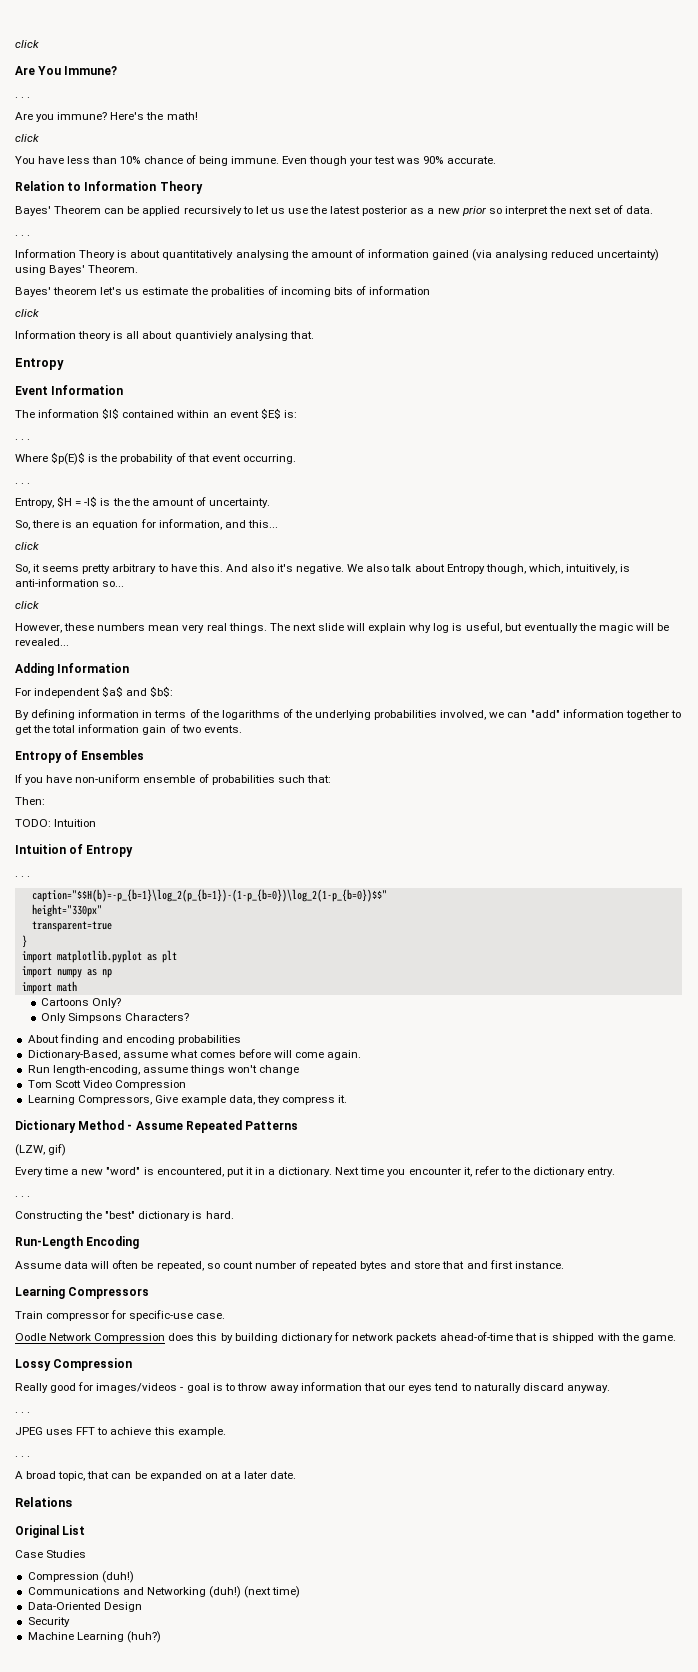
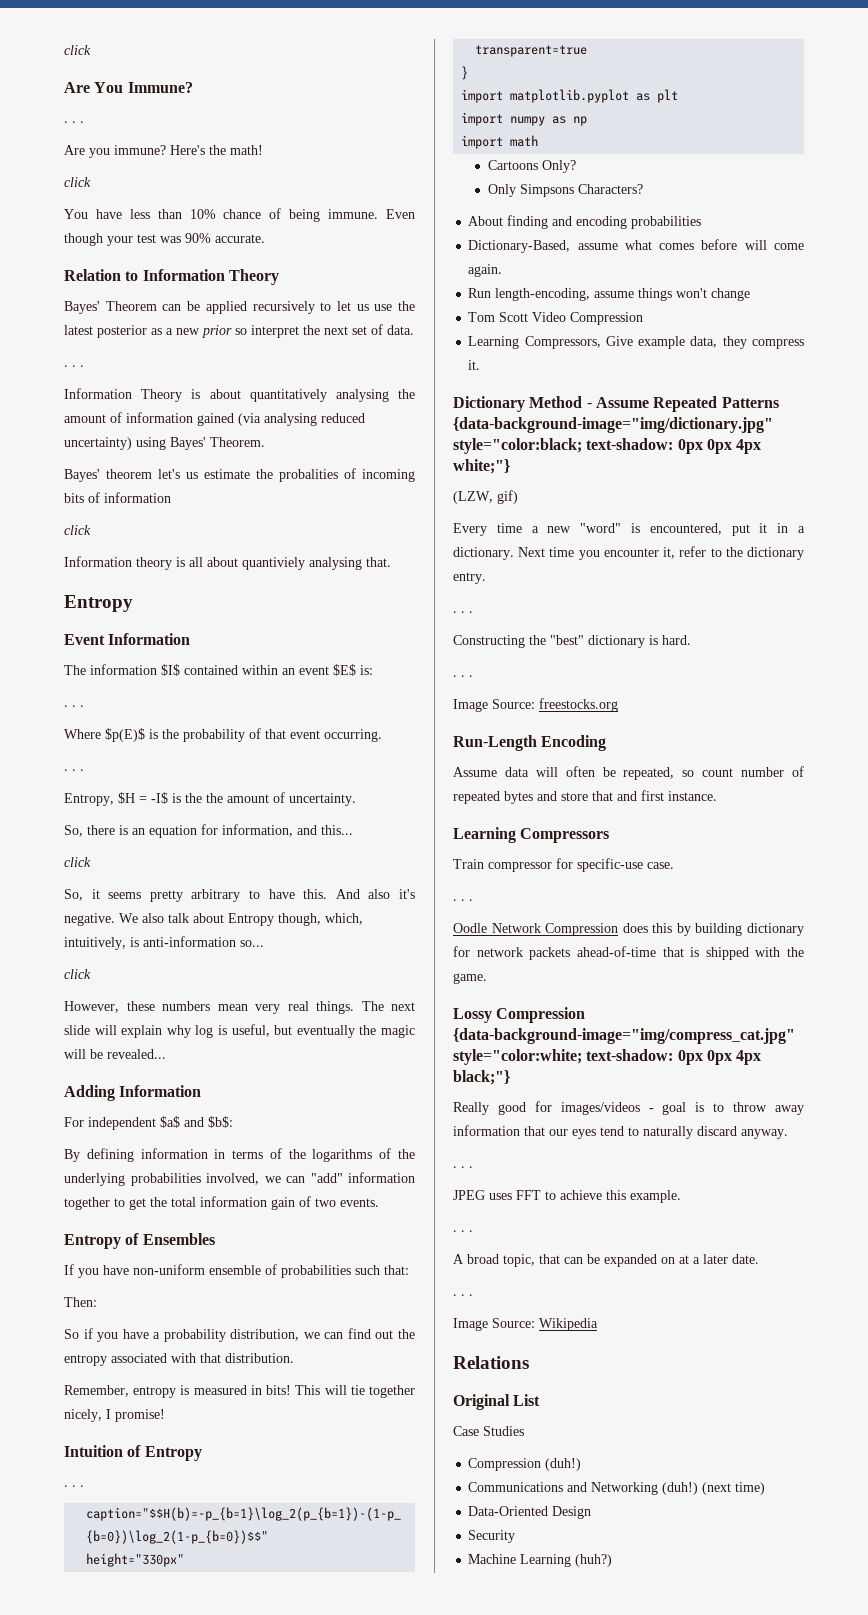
- TODO: Intuition
+ So if you have a probability distribution, we can find out the entropy associated with that distribution.
+ Remember, entropy is measured in bits! This will tie together nicely, I promise!
- Dictionary Method - Assume Repeated Patterns
+ Dictionary Method - Assume Repeated Patterns {data-background-image="img/dictionary.jpg" style="color:black; text-shadow: 0px 0px 4px white;"}
  Constructing the "best" dictionary is hard.
+ . . .
+ Image Source: freestocks.org
  Train compressor for specific-use case.
+ . . .
- Lossy Compression
+ Lossy Compression {data-background-image="img/compress_cat.jpg" style="color:white; text-shadow: 0px 0px 4px black;"}
  A broad topic, that can be expanded on at a later date.
+ . . .
+ Image Source: Wikipedia

